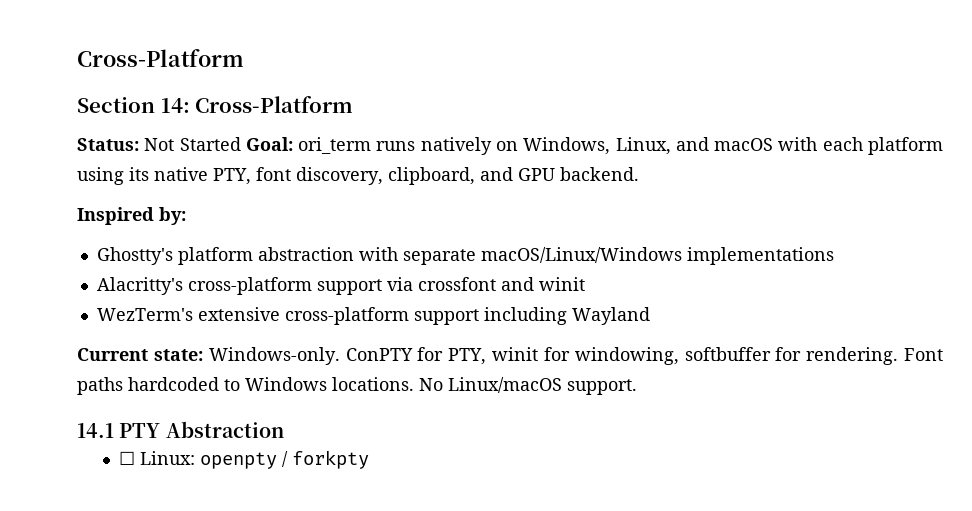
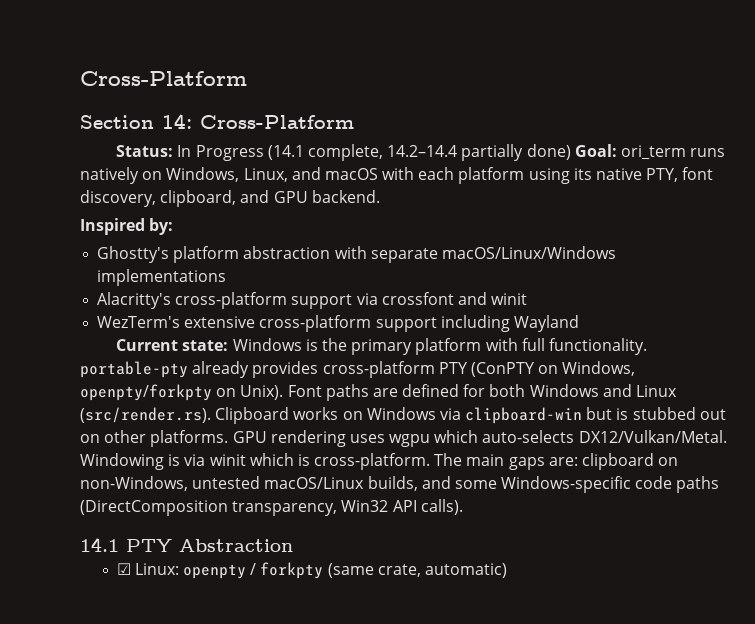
- Status: Not Started Goal: ori_term runs natively on Windows, Linux, and macOS with each platform using its native PTY, font discovery, clipboard, and GPU backend.
+ Status: In Progress (14.1 complete, 14.2–14.4 partially done) Goal: ori_term runs natively on Windows, Linux, and macOS with each platform using its native PTY, font discovery, clipboard, and GPU backend.
- Current state: Windows-only. ConPTY for PTY, winit for windowing, softbuffer for rendering. Font paths hardcoded to Windows locations. No Linux/macOS support.
+ Current state: Windows is the primary platform with full functionality. portable-pty already provides cross-platform PTY (ConPTY on Windows, openpty/forkpty on Unix). Font paths are defined for both Windows and Linux (src/render.rs). Clipboard works on Windows via clipboard-win but is stubbed out on other platforms. GPU rendering uses wgpu which auto-selects DX12/Vulkan/Metal. Windowing is via winit which is cross-platform. The main gaps are: clipboard on non-Windows, untested macOS/Linux builds, and some Windows-specific code paths (DirectComposition transparency, Win32 API calls).
- ☐ Linux: openpty / forkpty
+ ☑ Linux: openpty / forkpty (same crate, automatic)

